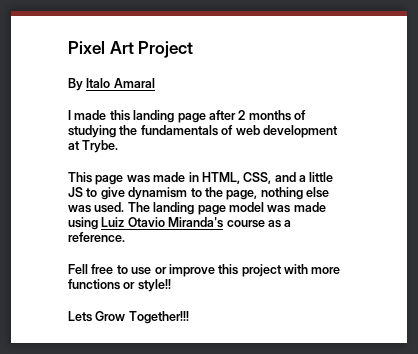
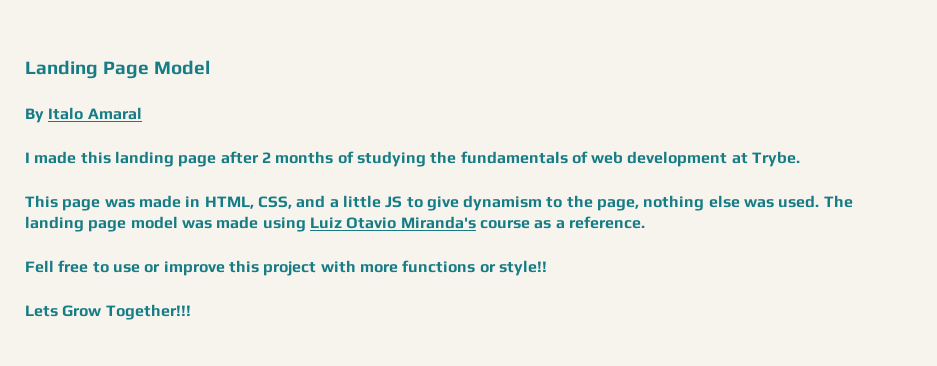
- Pixel Art Project
+ Landing Page Model

